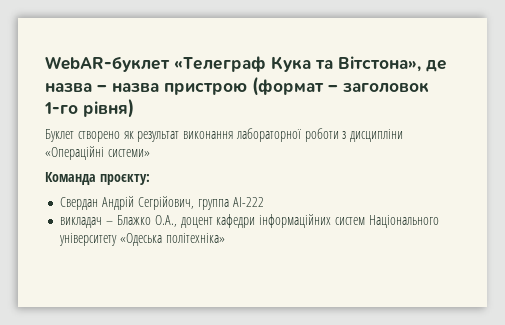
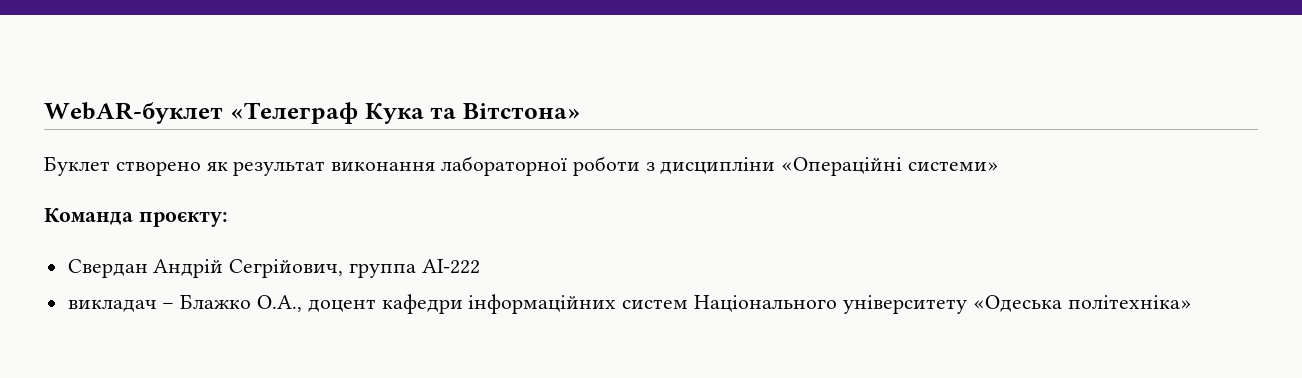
- WebAR-буклет «Телеграф Кука та Вітстона», де назва – назва пристрою (формат – заголовок 1-го рівня)
+ WebAR-буклет «Телеграф Кука та Вітстона»

